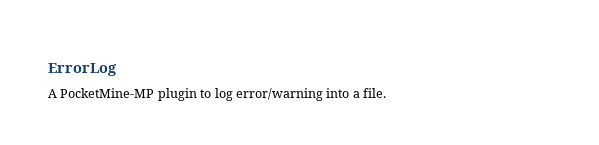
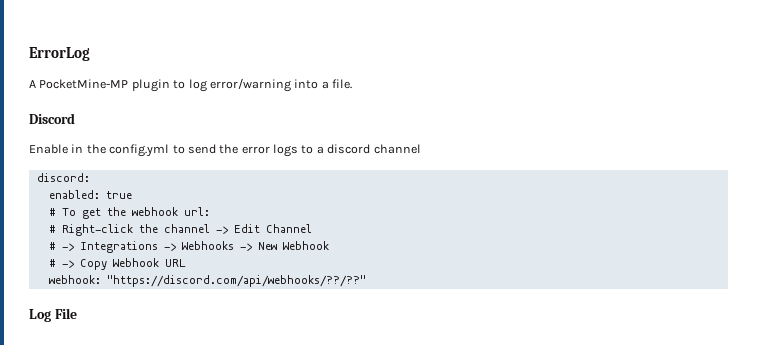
+ Discord
+ Enable in the config.yml to send the error logs to a discord channel
+ discord:
+ enabled: true
+ # To get the webhook url:
+ # Right-click the channel -> Edit Channel
+ # -> Integrations -> Webhooks -> New Webhook
+ # -> Copy Webhook URL
+ webhook: "https://discord.com/api/webhooks/??/??"
+ Log File

